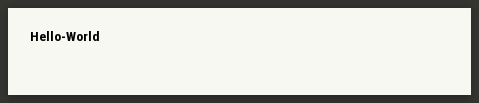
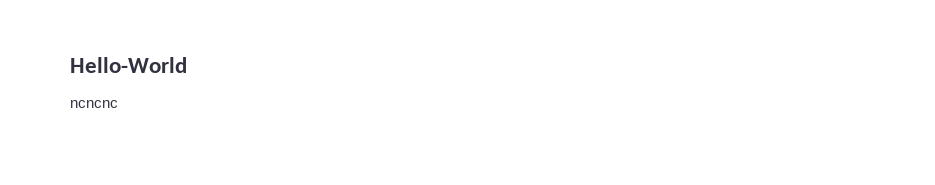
+ ncncnc

